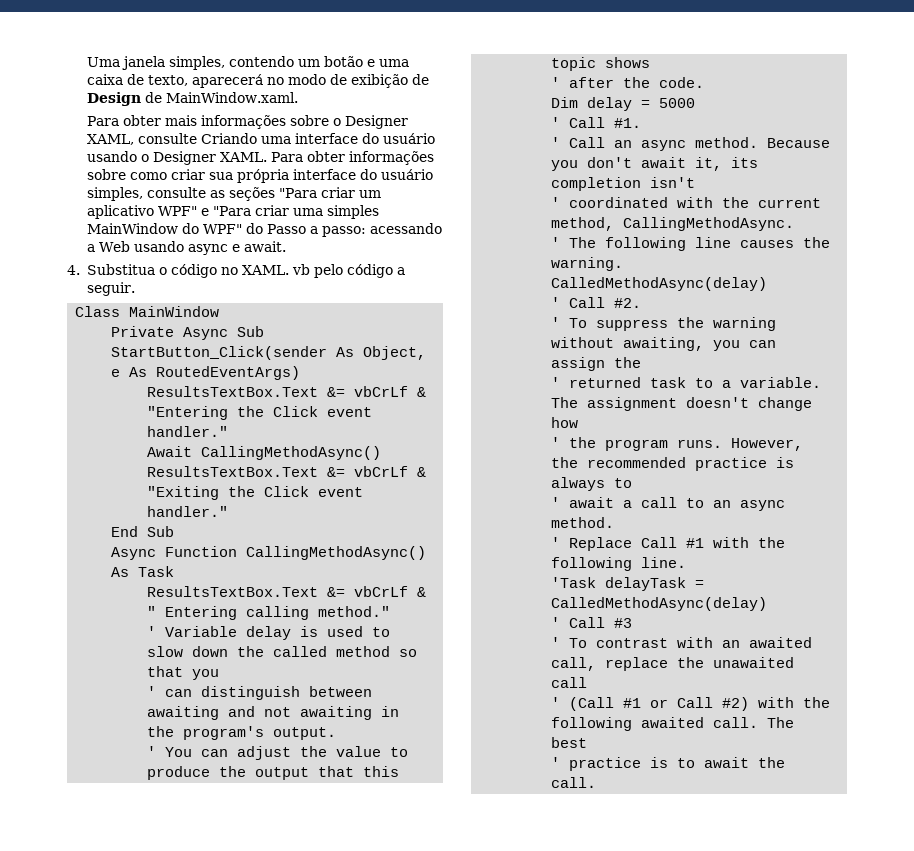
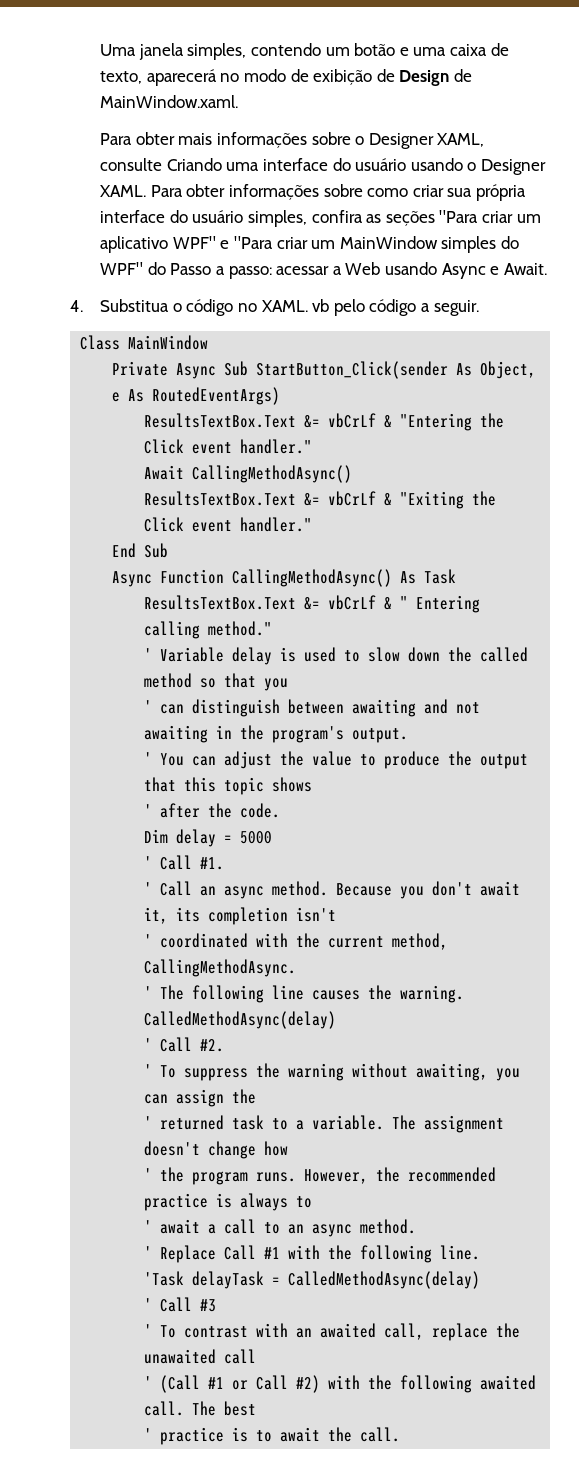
- Para obter informações sobre como criar sua própria interface do usuário simples, consulte as seções "Para criar um aplicativo WPF" e "Para criar uma simples MainWindow do WPF" do Passo a passo: acessando a Web usando async e await.
+ Para obter informações sobre como criar sua própria interface do usuário simples, confira as seções "Para criar um aplicativo WPF" e "Para criar um MainWindow simples do WPF" do Passo a passo: acessar a Web usando Async e Await.

